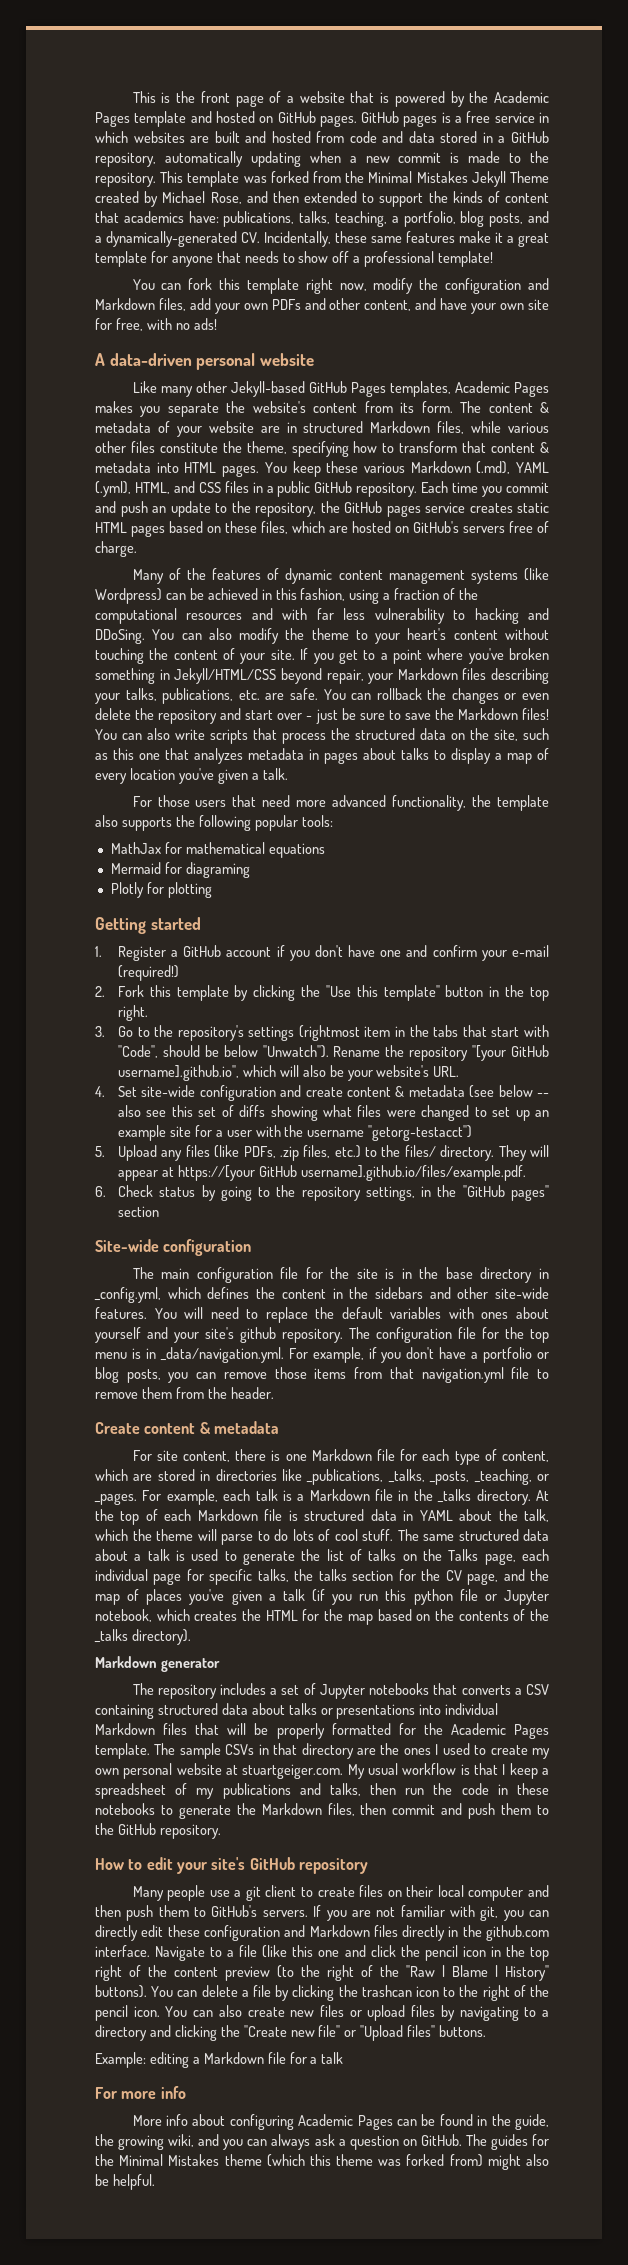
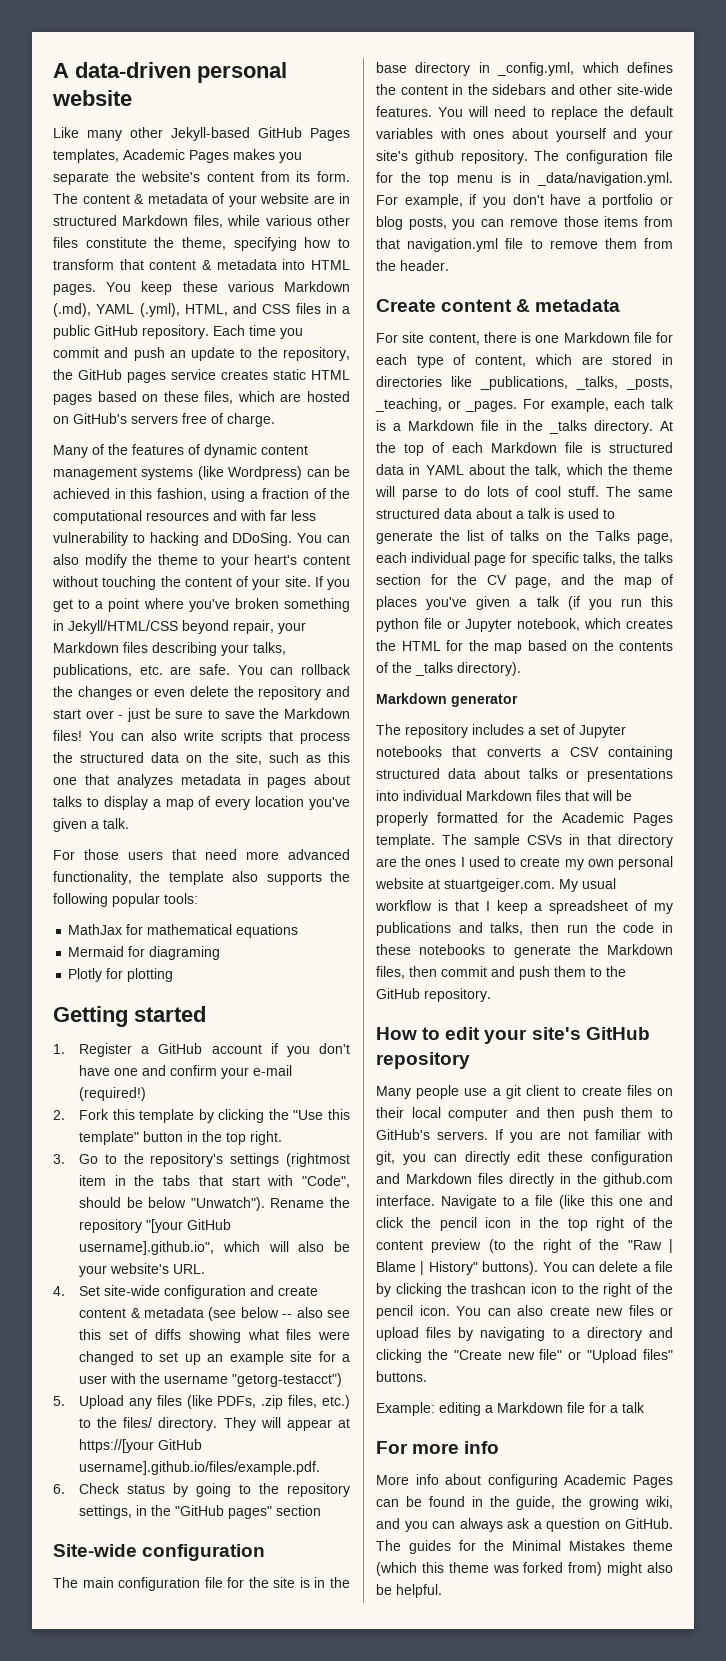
- This is the front page of a website that is powered by the Academic Pages template and hosted on GitHub pages. GitHub pages is a free service in which websites are built and hosted from code and data stored in a GitHub repository, automatically updating when a new commit is made to the repository. This template was forked from the Minimal Mistakes Jekyll Theme created by Michael Rose, and then extended to support the kinds of content that academics have: publications, talks, teaching, a portfolio, blog posts, and a dynamically-generated CV. Incidentally, these same features make it a great template for anyone that needs to show off a professional template!
- You can fork this template right now, modify the configuration and Markdown files, add your own PDFs and other content, and have your own site for free, with no ads!

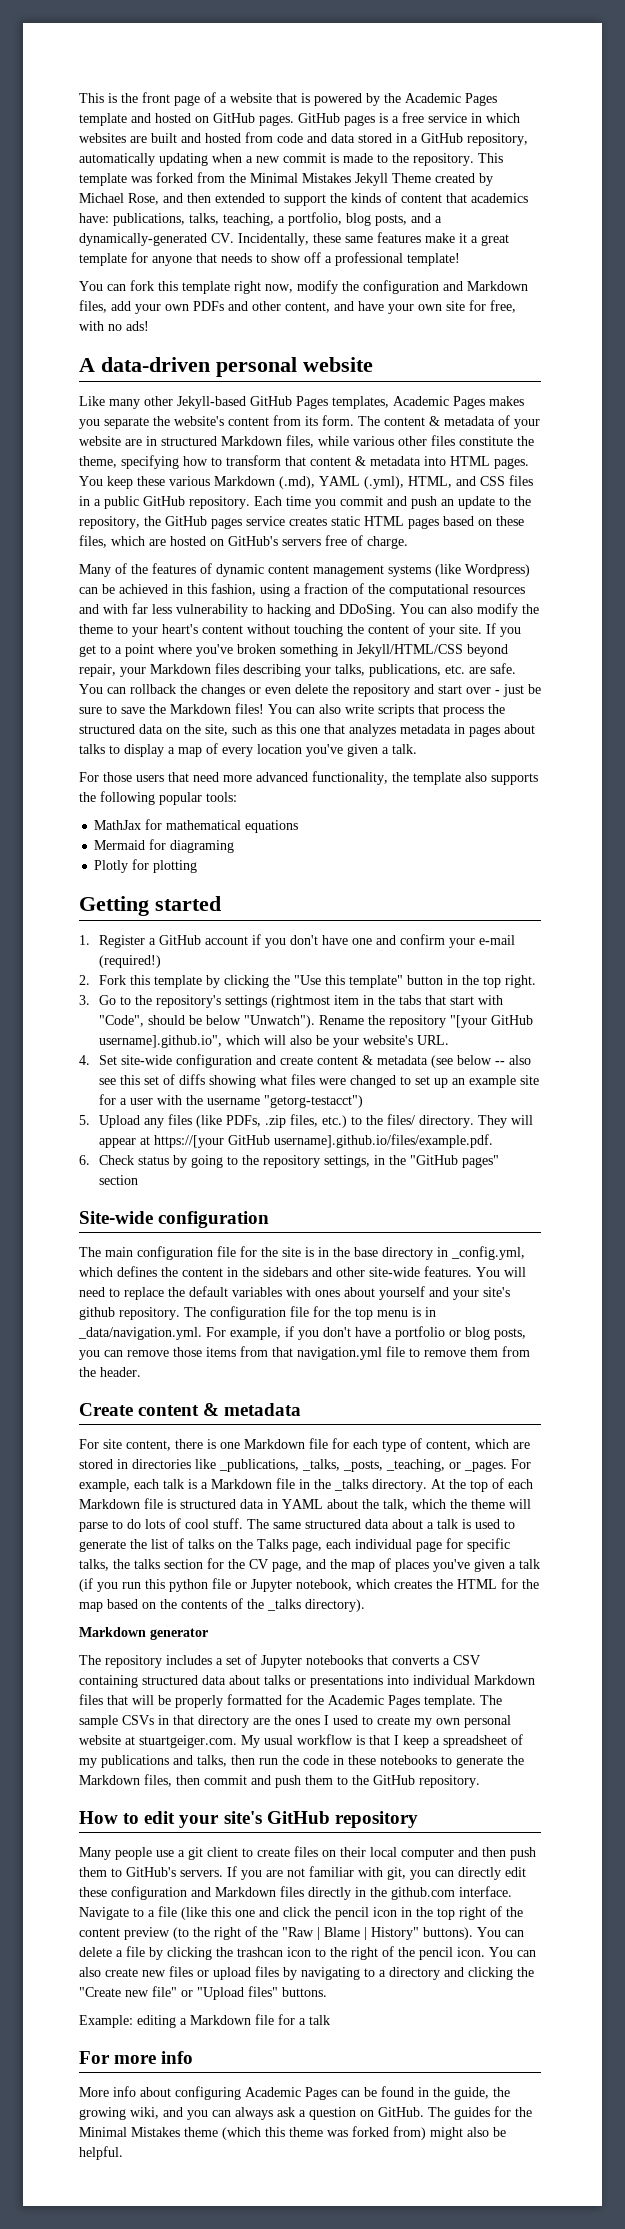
+ This is the front page of a website that is powered by the Academic Pages template and hosted on GitHub pages. GitHub pages is a free service in which websites are built and hosted from code and data stored in a GitHub repository, automatically updating when a new commit is made to the repository. This template was forked from the Minimal Mistakes Jekyll Theme created by Michael Rose, and then extended to support the kinds of content that academics have: publications, talks, teaching, a portfolio, blog posts, and a dynamically-generated CV. Incidentally, these same features make it a great template for anyone that needs to show off a professional template!
+ You can fork this template right now, modify the configuration and Markdown files, add your own PDFs and other content, and have your own site for free, with no ads!

